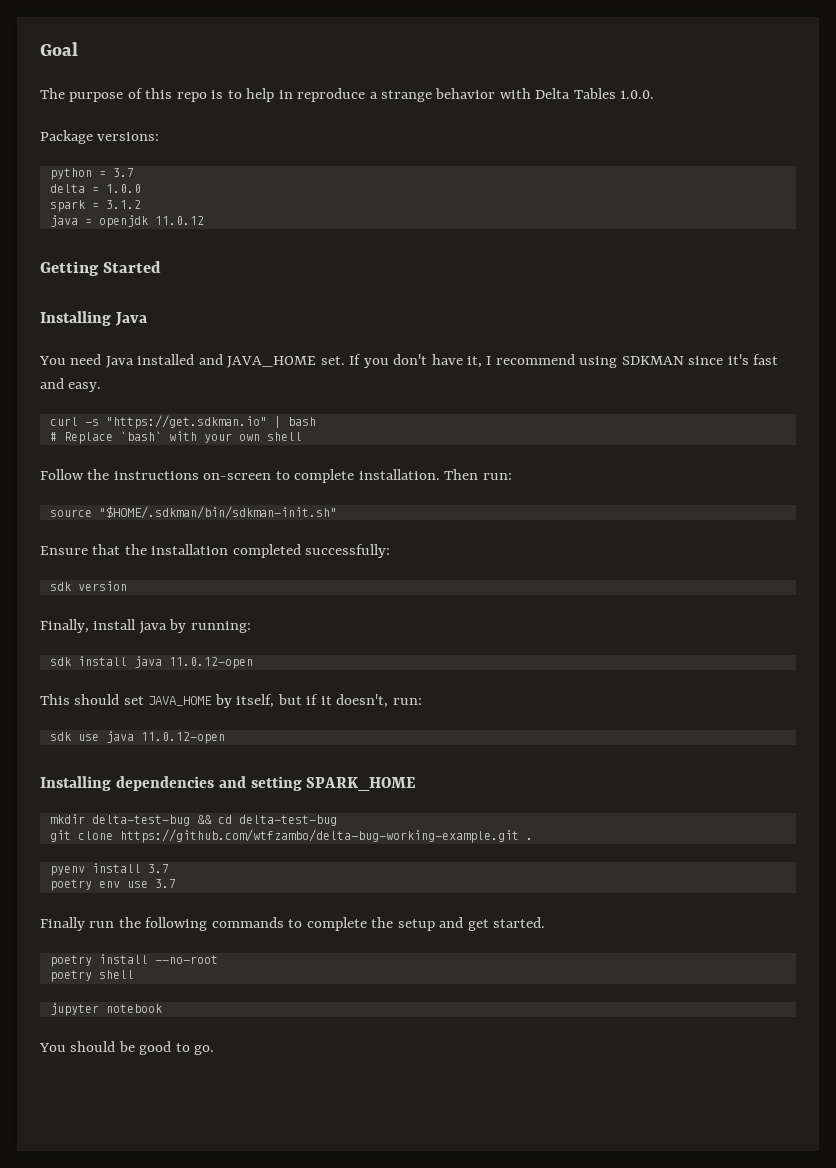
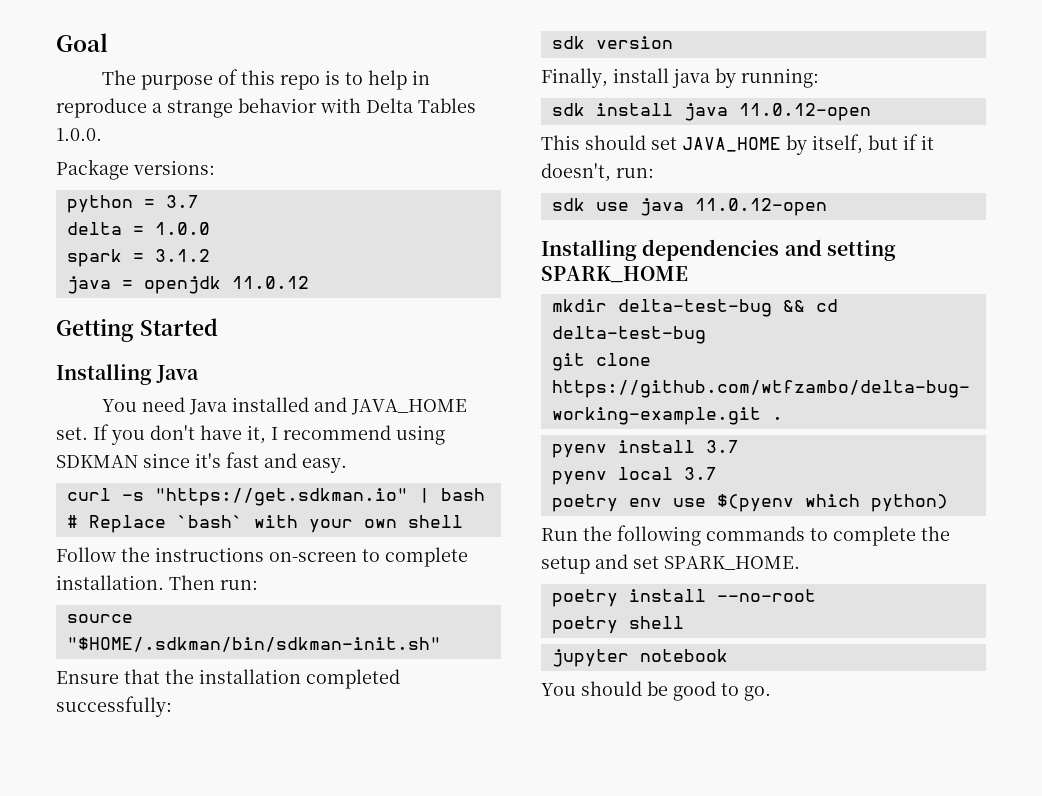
+ pyenv local 3.7
- poetry env use 3.7
- Finally run the following commands to complete the setup and get started.
+ poetry env use $(pyenv which python)
+ Run the following commands to complete the setup and set SPARK_HOME.

